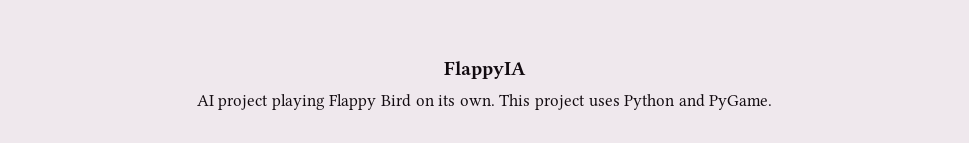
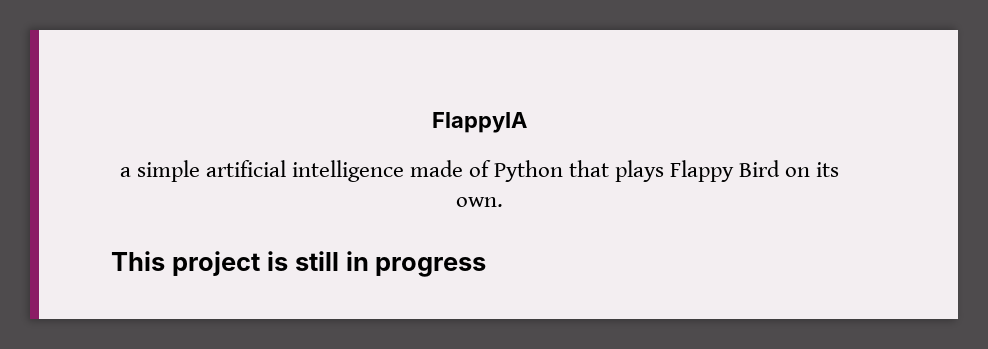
- AI project playing Flappy Bird on its own. This project uses Python and PyGame.
+ a simple artificial intelligence made of Python that plays Flappy Bird on its own.
+ This project is still in progress

